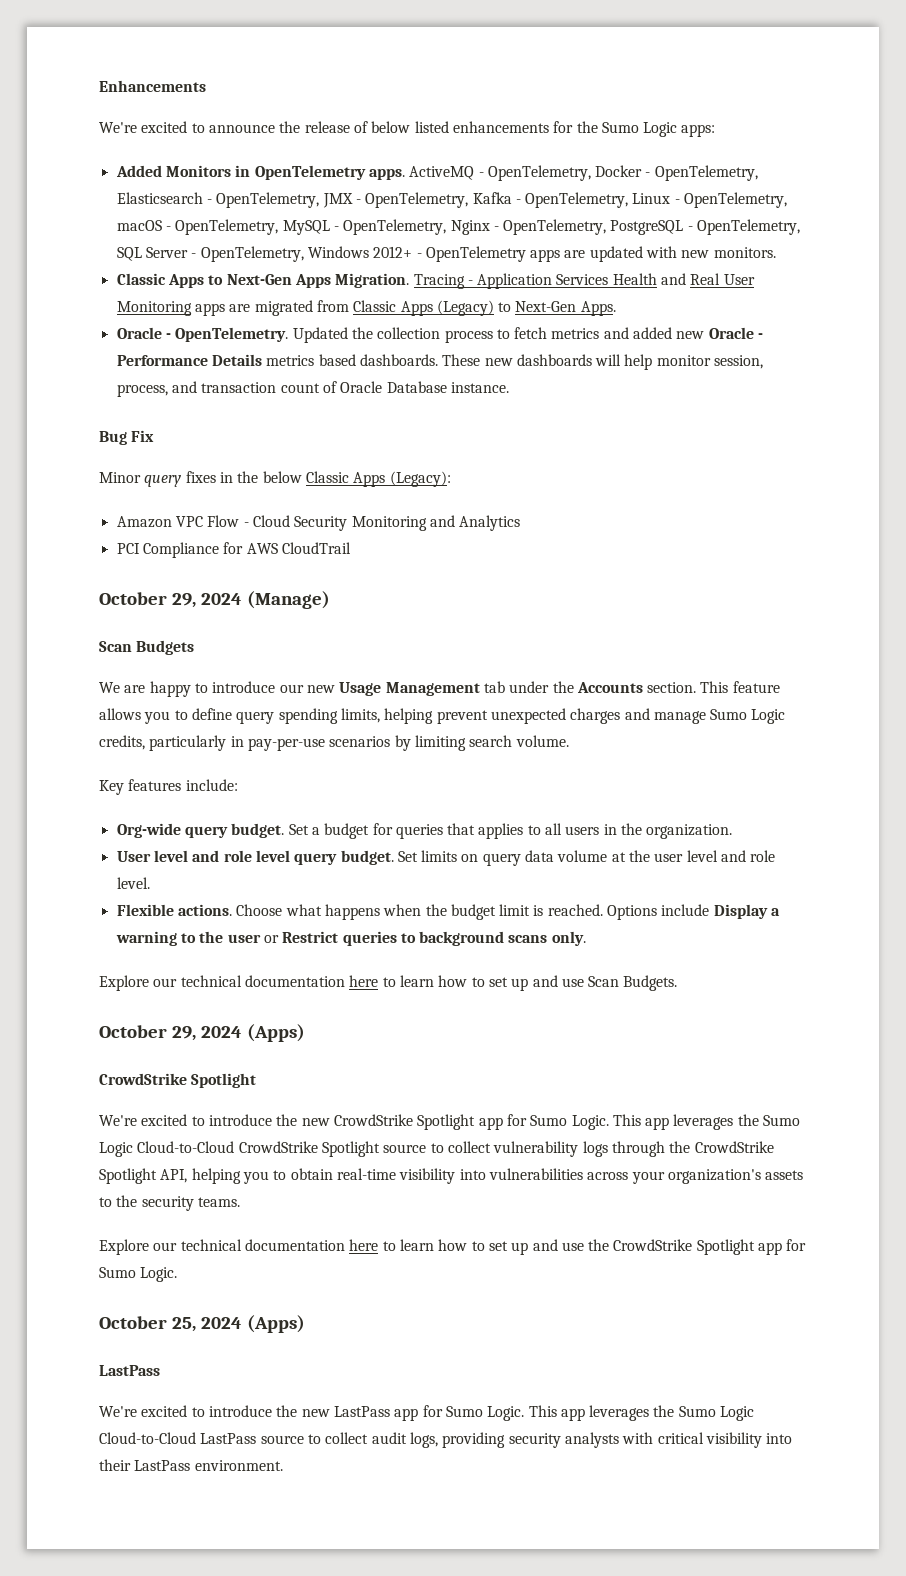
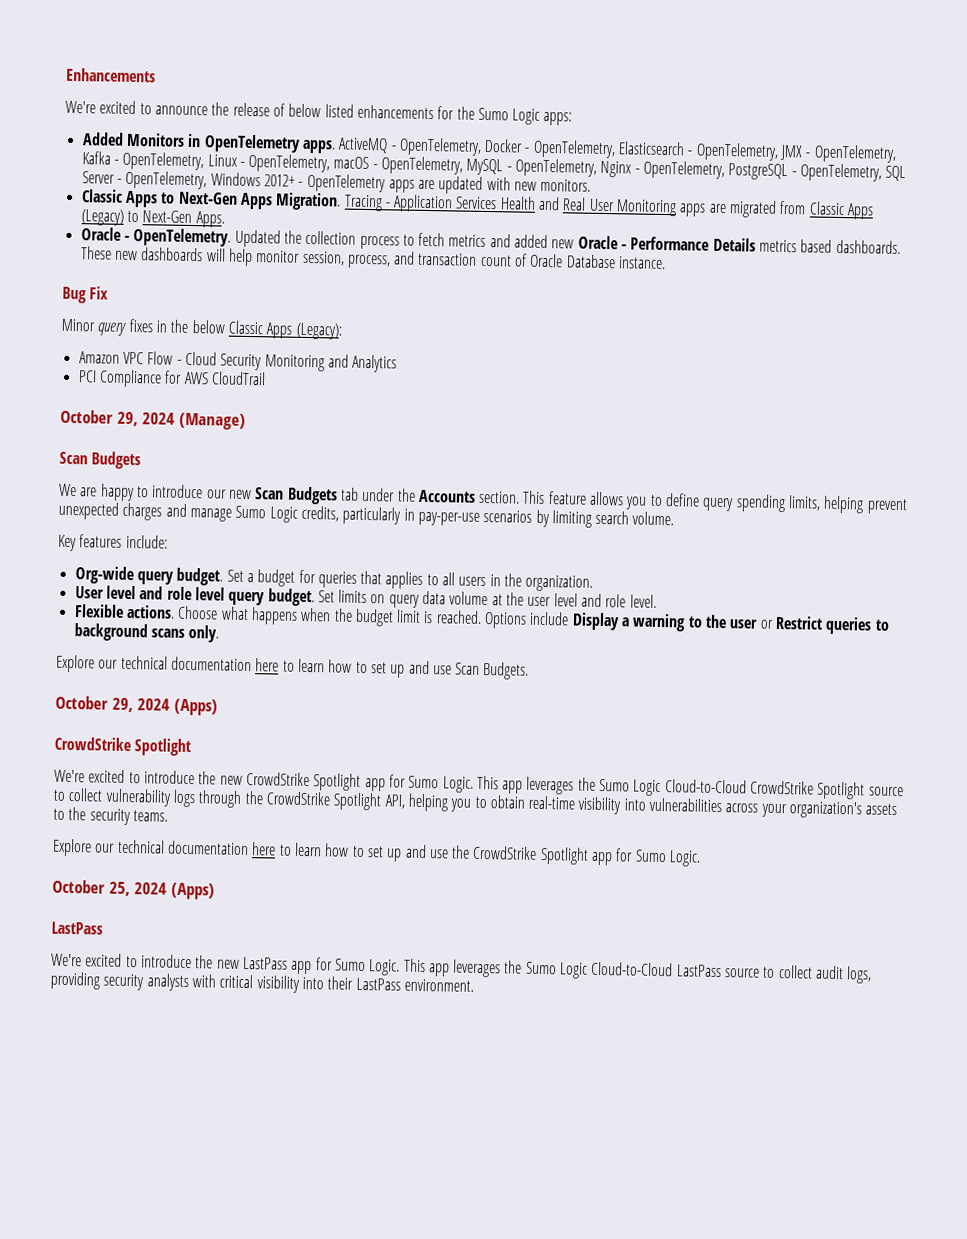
- We are happy to introduce our new Usage Management tab under the Accounts section.
+ We are happy to introduce our new Scan Budgets tab under the Accounts section.

